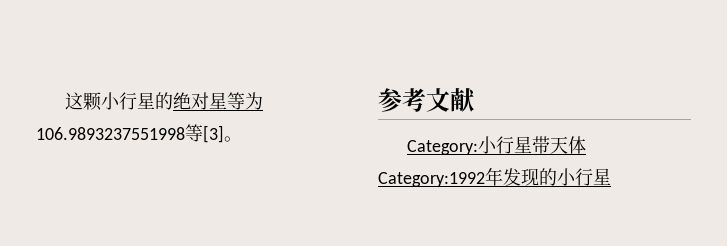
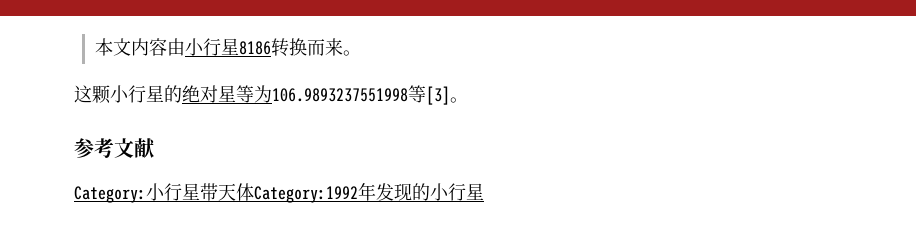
+ 本文内容由小行星8186转换而来。

